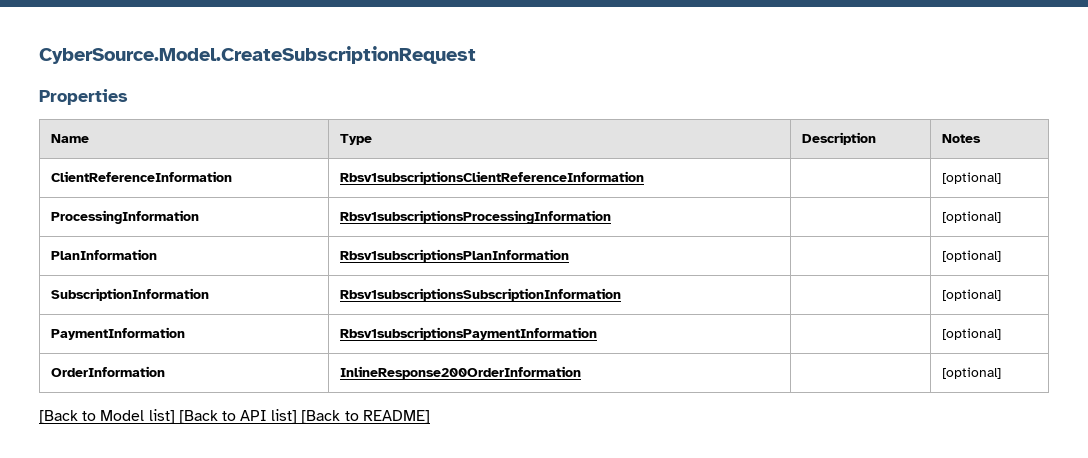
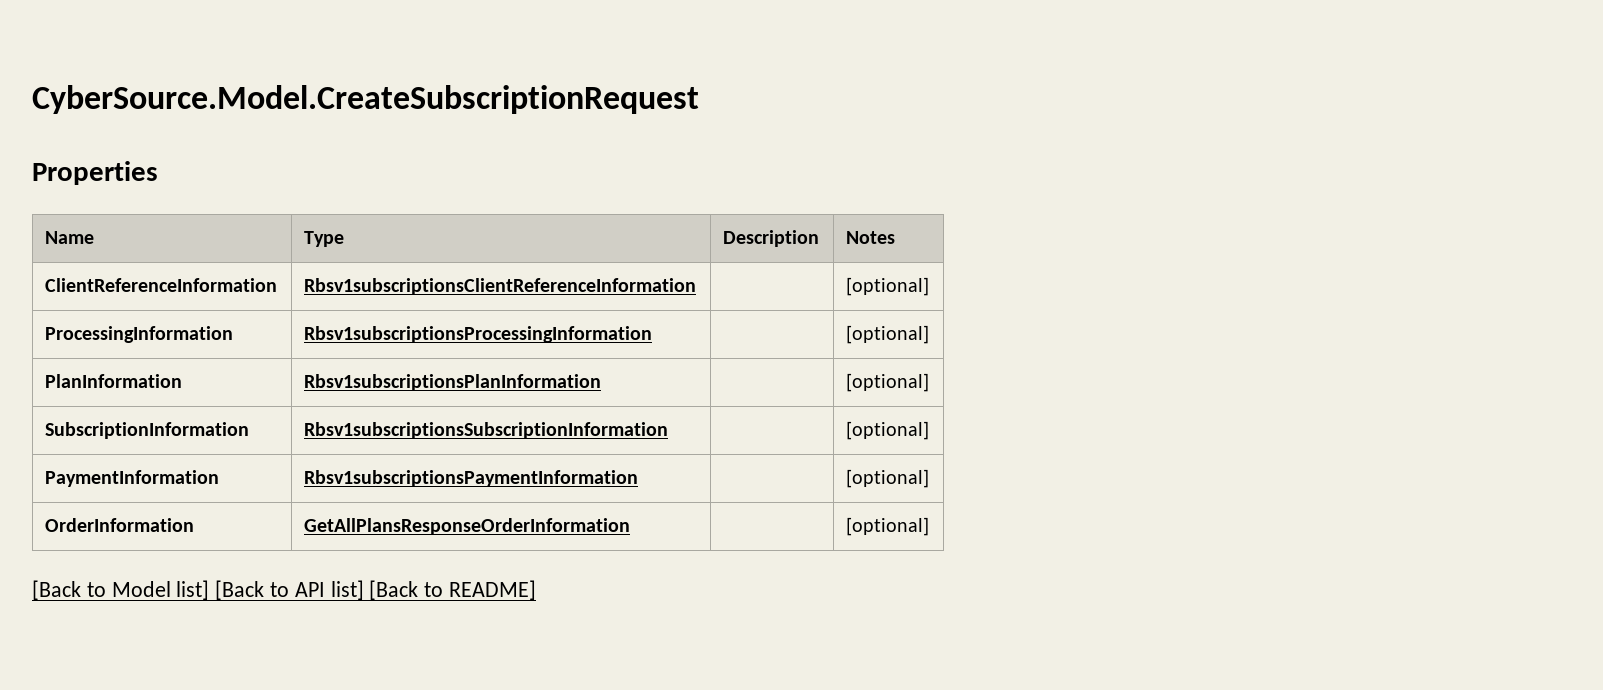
- OrderInformation | InlineResponse200OrderInformation | | [optional]
+ OrderInformation | GetAllPlansResponseOrderInformation | | [optional]

